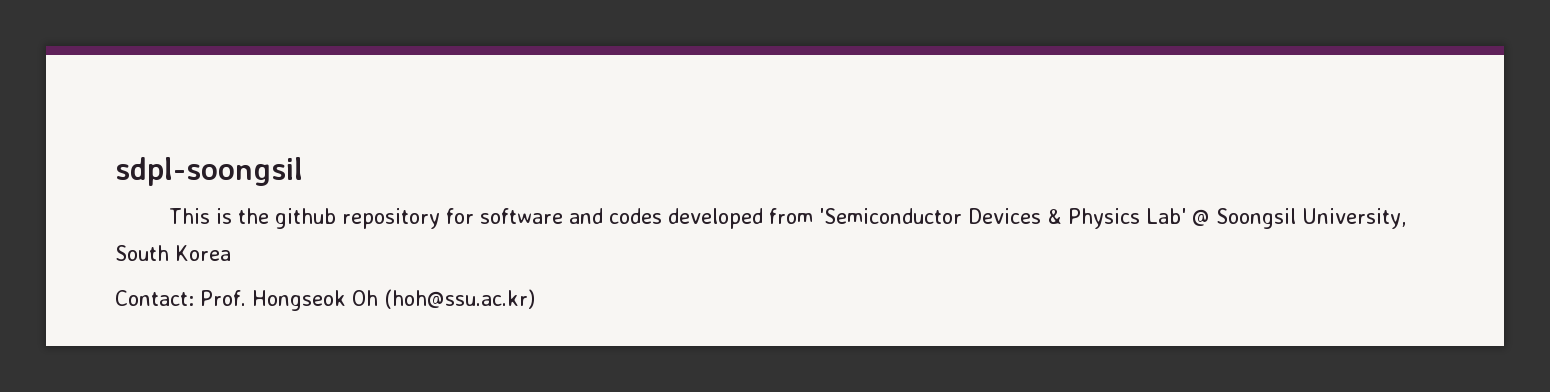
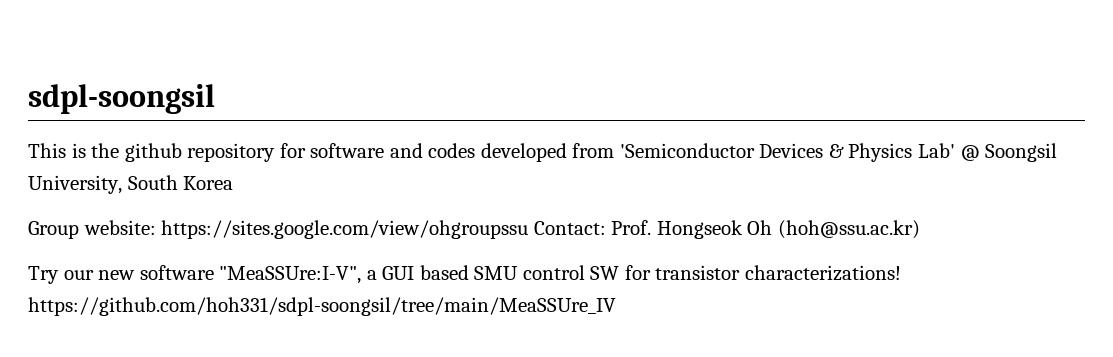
- Contact: Prof. Hongseok Oh (hoh@ssu.ac.kr)
+ Group website: https://sites.google.com/view/ohgroupssu Contact: Prof. Hongseok Oh (hoh@ssu.ac.kr)
+ Try our new software "MeaSSUre:I-V", a GUI based SMU control SW for transistor characterizations! https://github.com/hoh331/sdpl-soongsil/tree/main/MeaSSUre_IV

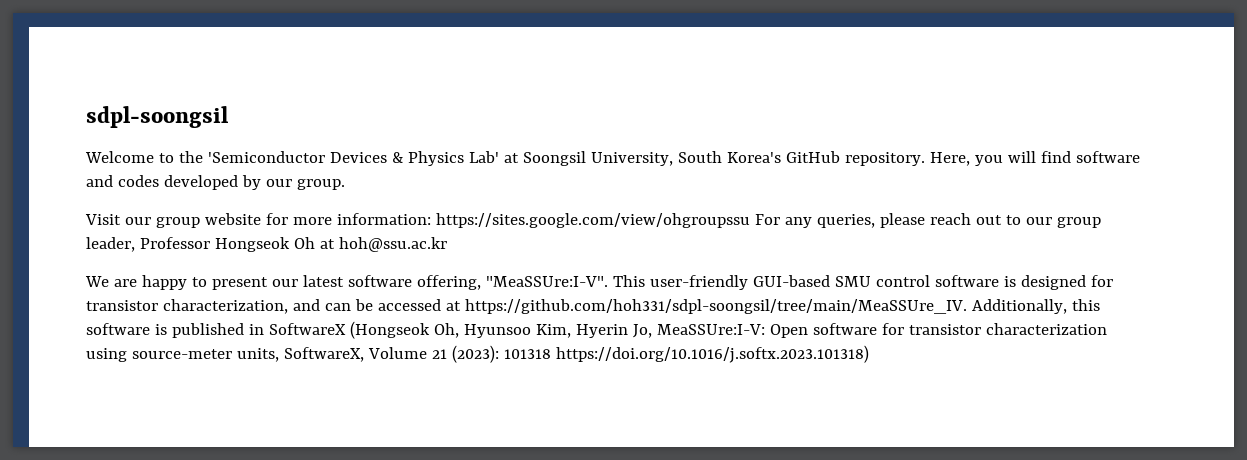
- This is the github repository for software and codes developed from 'Semiconductor Devices & Physics Lab' @ Soongsil University, South Korea
- Group website: https://sites.google.com/view/ohgroupssu Contact: Prof. Hongseok Oh (hoh@ssu.ac.kr)
- Try our new software "MeaSSUre:I-V", a GUI based SMU control SW for transistor characterizations! https://github.com/hoh331/sdpl-soongsil/tree/main/MeaSSUre_IV
+ Welcome to the 'Semiconductor Devices & Physics Lab' at Soongsil University, South Korea's GitHub repository. Here, you will find software and codes developed by our group.
+ Visit our group website for more information: https://sites.google.com/view/ohgroupssu For any queries, please reach out to our group leader, Professor Hongseok Oh at hoh@ssu.ac.kr
+ We are happy to present our latest software offering, "MeaSSUre:I-V". This user-friendly GUI-based SMU control software is designed for transistor characterization, and can be accessed at https://github.com/hoh331/sdpl-soongsil/tree/main/MeaSSUre_IV. Additionally, this software is published in SoftwareX (Hongseok Oh, Hyunsoo Kim, Hyerin Jo, MeaSSUre:I-V: Open software for transistor characterization using source-meter units, SoftwareX, Volume 21 (2023): 101318 https://doi.org/10.1016/j.softx.2023.101318)

